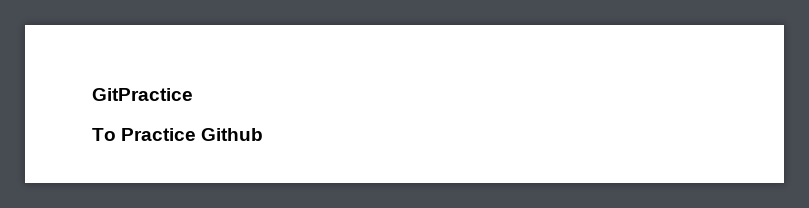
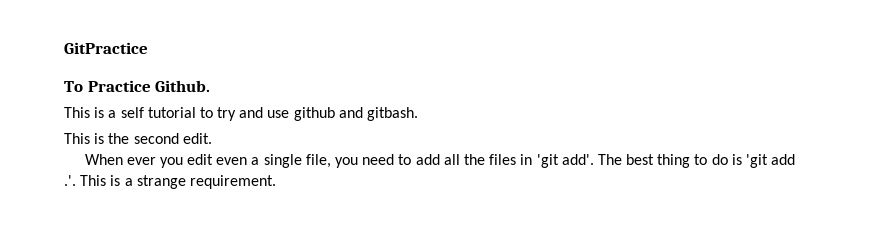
- To Practice Github
+ To Practice Github.
+ This is a self tutorial to try and use github and gitbash.
+ This is the second edit.
+ When ever you edit even a single file, you need to add all the files in 'git add'. The best thing to do is 'git add .'. This is a strange requirement.

